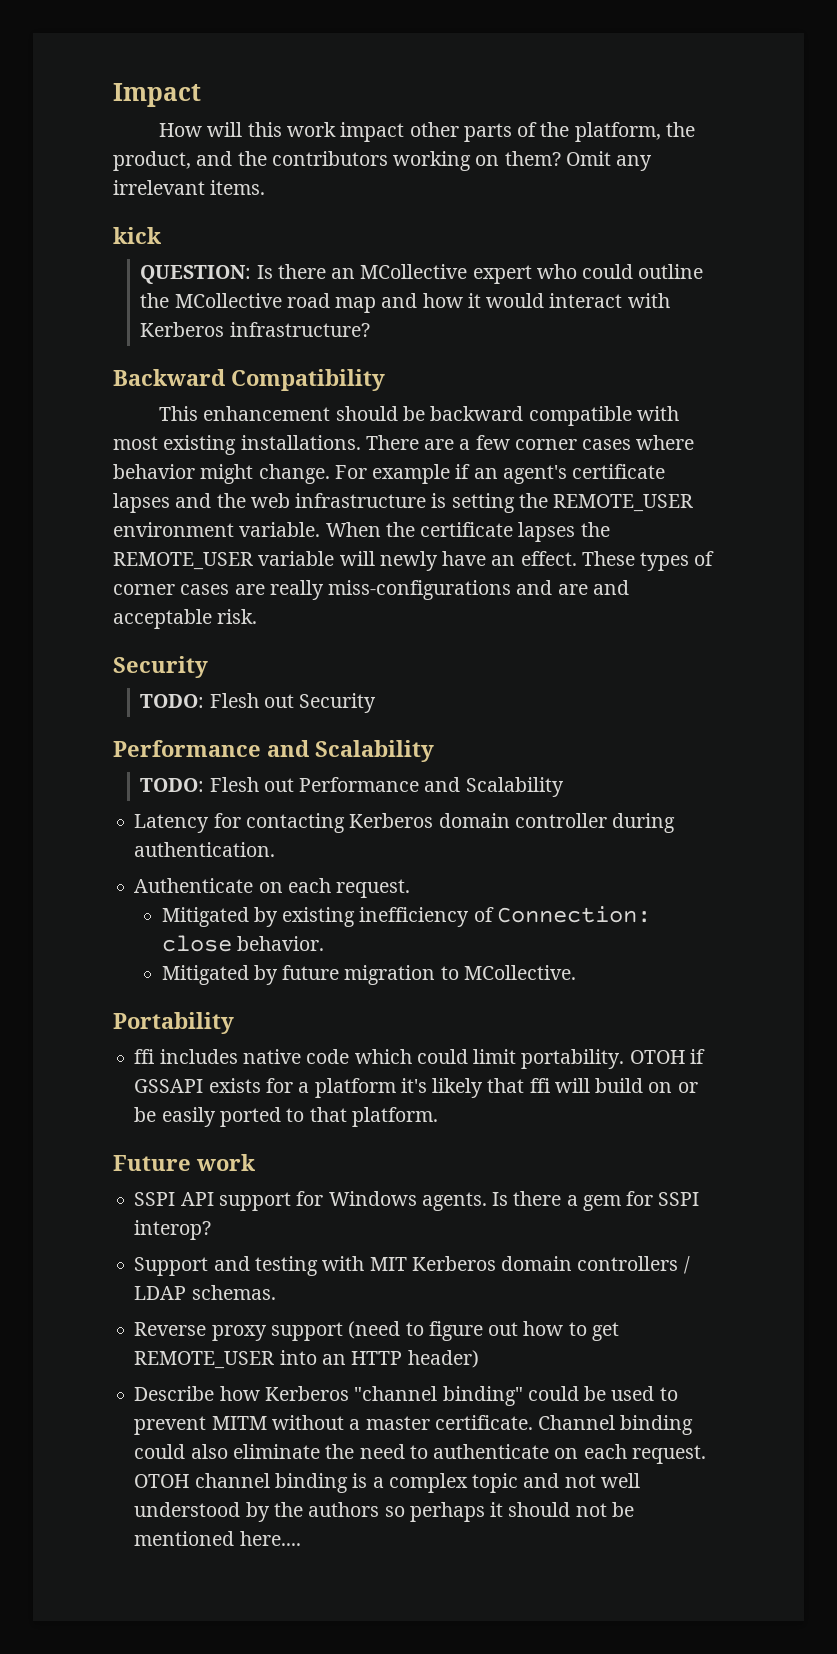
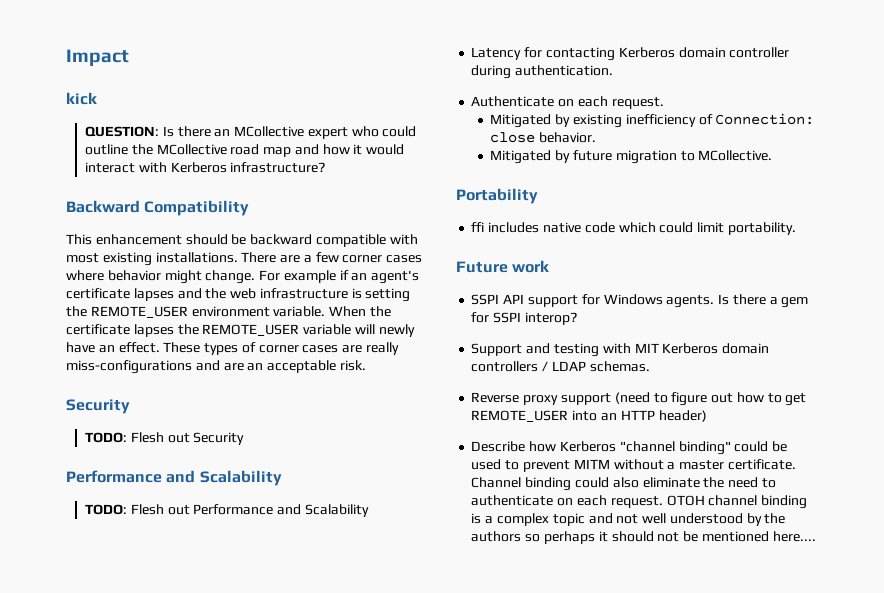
- How will this work impact other parts of the platform, the product, and the contributors working on them? Omit any irrelevant items.
- These types of corner cases are really miss-configurations and are and acceptable risk.
+ These types of corner cases are really miss-configurations and are an acceptable risk.
- OTOH if GSSAPI exists for a platform it's likely that ffi will build on or be easily ported to that platform.

